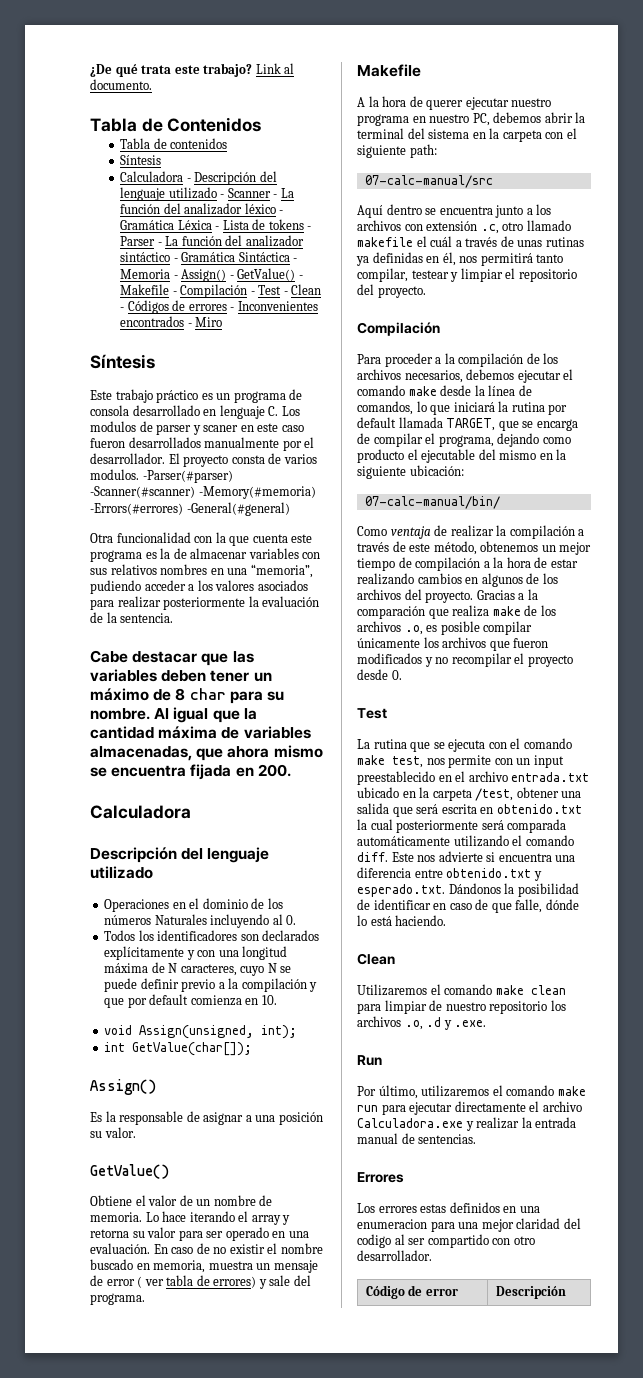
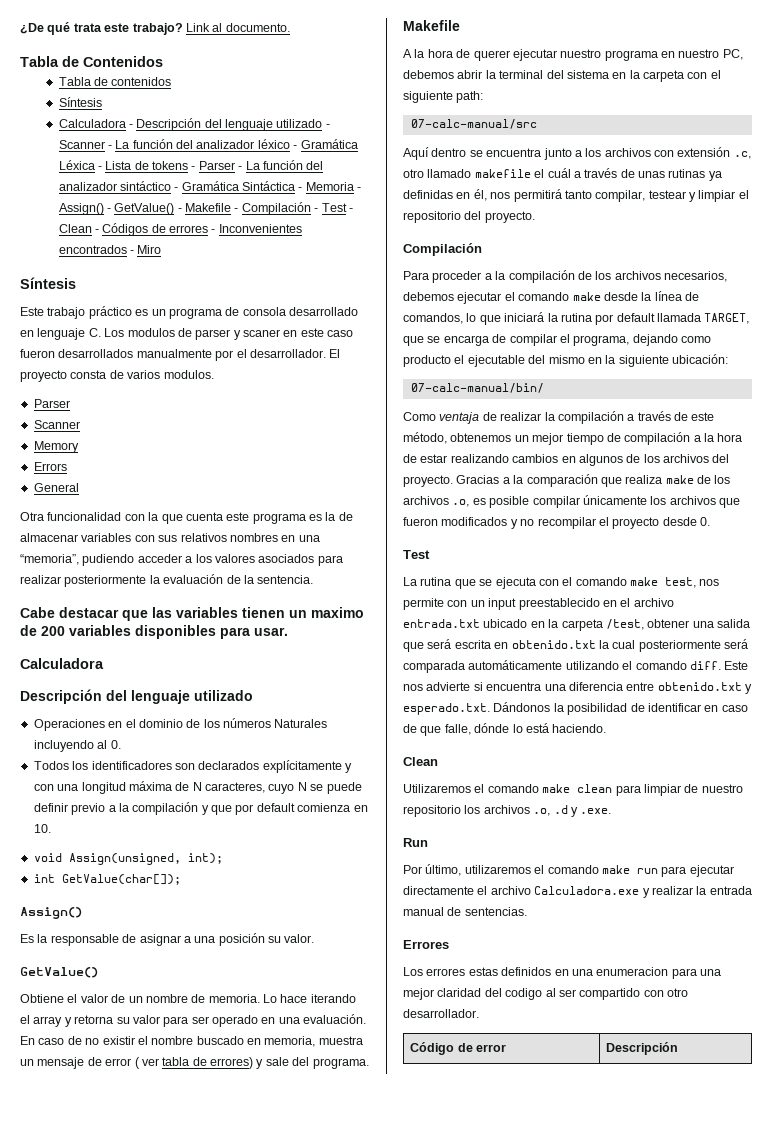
- El proyecto consta de varios modulos. -Parser(#parser) -Scanner(#scanner) -Memory(#memoria) -Errors(#errores) -General(#general)
+ El proyecto consta de varios modulos.
+ Parser
+ Scanner
+ Memory
+ Errors
+ General
- Cabe destacar que las variables deben tener un máximo de 8 char para su nombre. Al igual que la cantidad máxima de variables almacenadas, que ahora mismo se encuentra fijada en 200.
+ Cabe destacar que las variables tienen un maximo de 200 variables disponibles para usar.

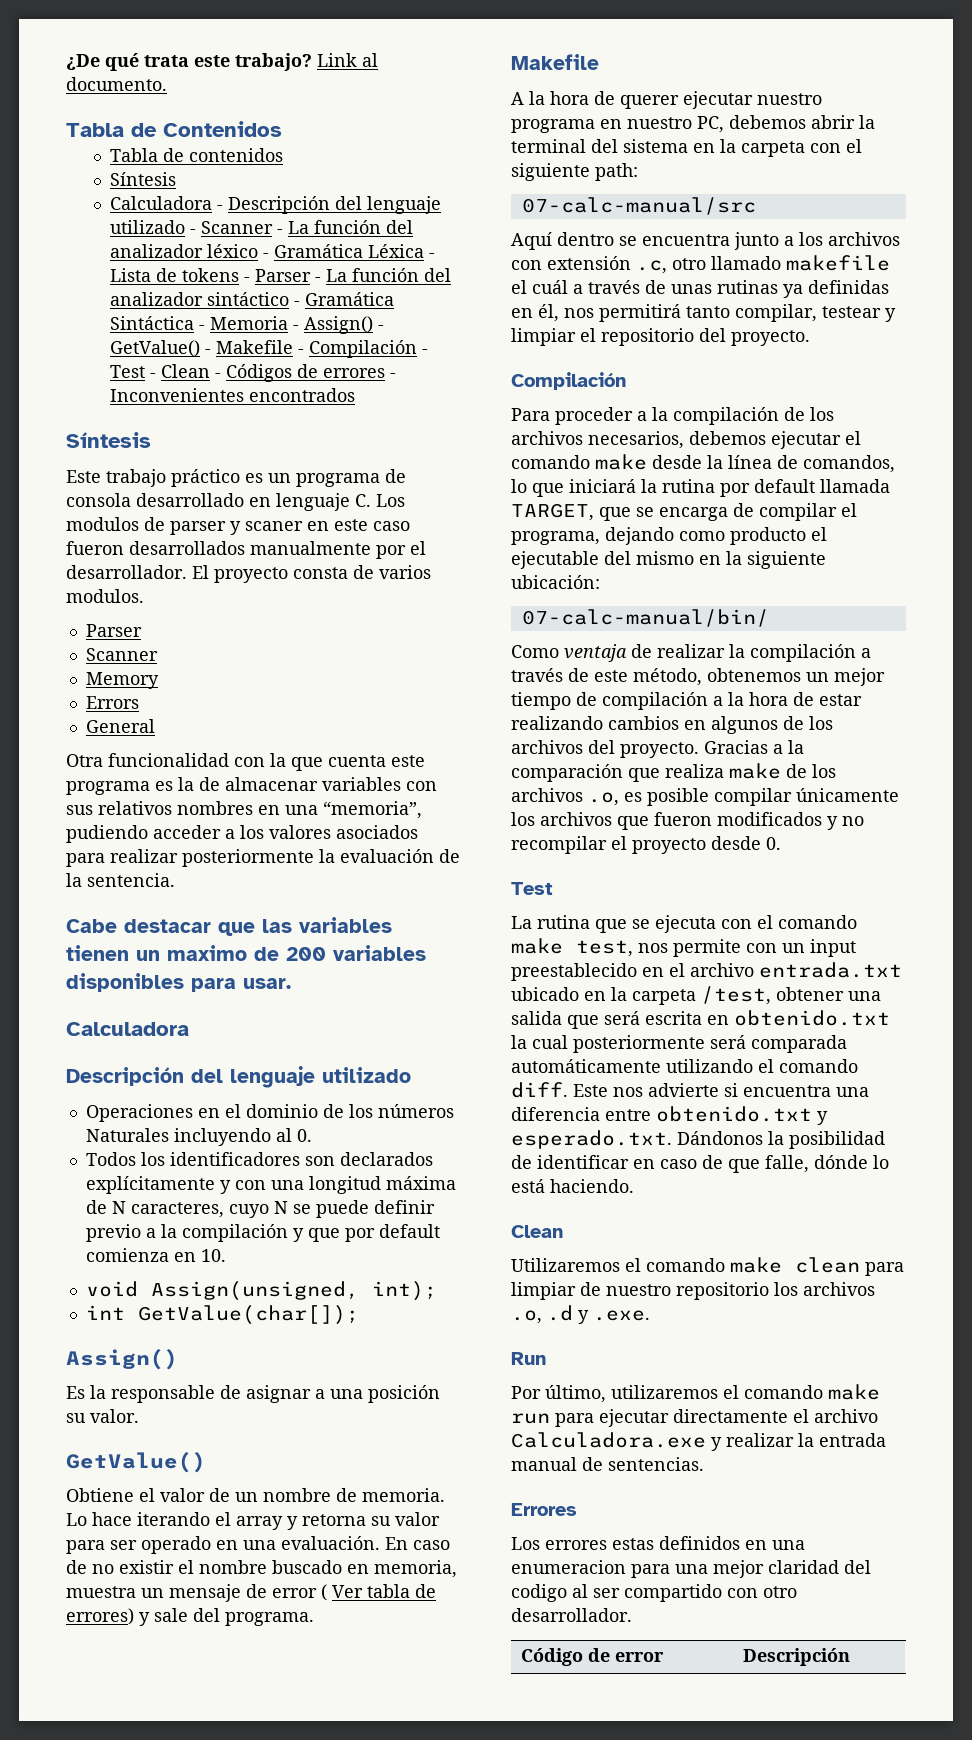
- Calculadora - Descripción del lenguaje utilizado - Scanner - La función del analizador léxico - Gramática Léxica - Lista de tokens - Parser - La función del analizador sintáctico - Gramática Sintáctica - Memoria - Assign() - GetValue() - Makefile - Compilación - Test - Clean - Códigos de errores - Inconvenientes encontrados - Miro
+ Calculadora - Descripción del lenguaje utilizado - Scanner - La función del analizador léxico - Gramática Léxica - Lista de tokens - Parser - La función del analizador sintáctico - Gramática Sintáctica - Memoria - Assign() - GetValue() - Makefile - Compilación - Test - Clean - Códigos de errores - Inconvenientes encontrados
- En caso de no existir el nombre buscado en memoria, muestra un mensaje de error ( ver tabla de errores) y sale del programa.
+ En caso de no existir el nombre buscado en memoria, muestra un mensaje de error ( Ver tabla de errores) y sale del programa.

